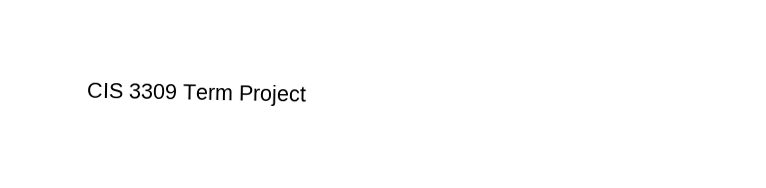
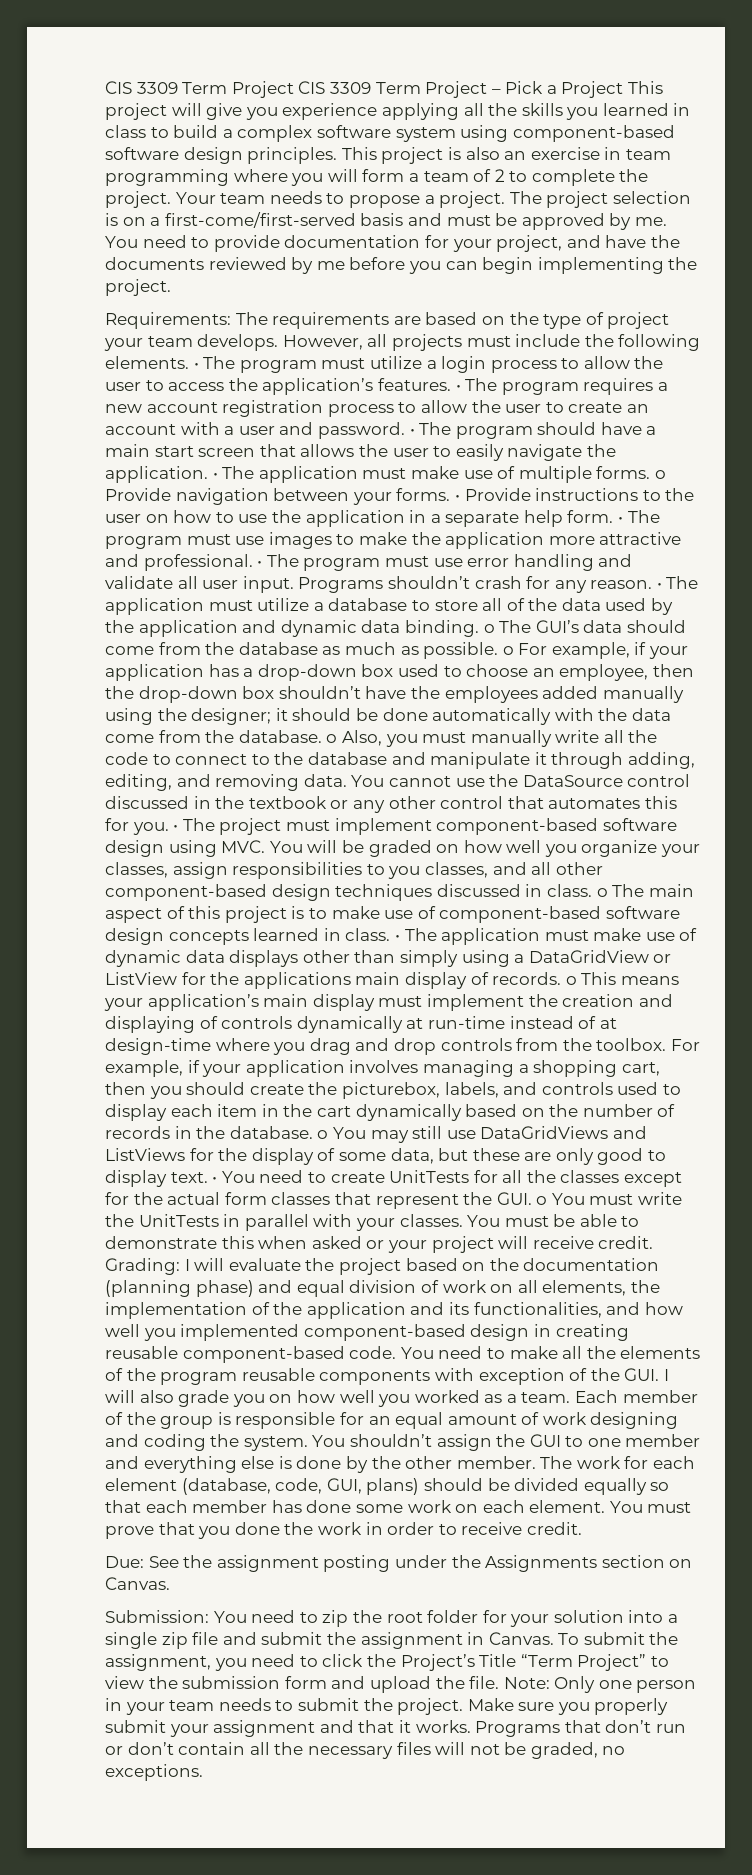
- CIS 3309 Term Project
+ CIS 3309 Term Project CIS 3309 Term Project – Pick a Project This project will give you experience applying all the skills you learned in class to build a complex software system using component-based software design principles. This project is also an exercise in team programming where you will form a team of 2 to complete the project. Your team needs to propose a project. The project selection is on a first-come/first-served basis and must be approved by me. You need to provide documentation for your project, and have the documents reviewed by me before you can begin implementing the project.
+ Requirements: The requirements are based on the type of project your team develops. However, all projects must include the following elements. • The program must utilize a login process to allow the user to access the application’s features. • The program requires a new account registration process to allow the user to create an account with a user and password. • The program should have a main start screen that allows the user to easily navigate the application. • The application must make use of multiple forms. o Provide navigation between your forms. • Provide instructions to the user on how to use the application in a separate help form. • The program must use images to make the application more attractive and professional. • The program must use error handling and validate all user input. Programs shouldn’t crash for any reason. • The application must utilize a database to store all of the data used by the application and dynamic data binding. o The GUI’s data should come from the database as much as possible. o For example, if your application has a drop-down box used to choose an employee, then the drop-down box shouldn’t have the employees added manually using the designer; it should be done automatically with the data come from the database. o Also, you must manually write all the code to connect to the database and manipulate it through adding, editing, and removing data. You cannot use the DataSource control discussed in the textbook or any other control that automates this for you. • The project must implement component-based software design using MVC. You will be graded on how well you organize your classes, assign responsibilities to you classes, and all other component-based design techniques discussed in class. o The main aspect of this project is to make use of component-based software design concepts learned in class. • The application must make use of dynamic data displays other than simply using a DataGridView or ListView for the applications main display of records. o This means your application’s main display must implement the creation and displaying of controls dynamically at run-time instead of at design-time where you drag and drop controls from the toolbox. For example, if your application involves managing a shopping cart, then you should create the picturebox, labels, and controls used to display each item in the cart dynamically based on the number of records in the database. o You may still use DataGridViews and ListViews for the display of some data, but these are only good to display text. • You need to create UnitTests for all the classes except for the actual form classes that represent the GUI. o You must write the UnitTests in parallel with your classes. You must be able to demonstrate this when asked or your project will receive credit. Grading: I will evaluate the project based on the documentation (planning phase) and equal division of work on all elements, the implementation of the application and its functionalities, and how well you implemented component-based design in creating reusable component-based code. You need to make all the elements of the program reusable components with exception of the GUI. I will also grade you on how well you worked as a team. Each member of the group is responsible for an equal amount of work designing and coding the system. You shouldn’t assign the GUI to one member and everything else is done by the other member. The work for each element (database, code, GUI, plans) should be divided equally so that each member has done some work on each element. You must prove that you done the work in order to receive credit.
+ Due: See the assignment posting under the Assignments section on Canvas.
+ Submission: You need to zip the root folder for your solution into a single zip file and submit the assignment in Canvas. To submit the assignment, you need to click the Project’s Title “Term Project” to view the submission form and upload the file. Note: Only one person in your team needs to submit the project. Make sure you properly submit your assignment and that it works. Programs that don’t run or don’t contain all the necessary files will not be graded, no exceptions.

